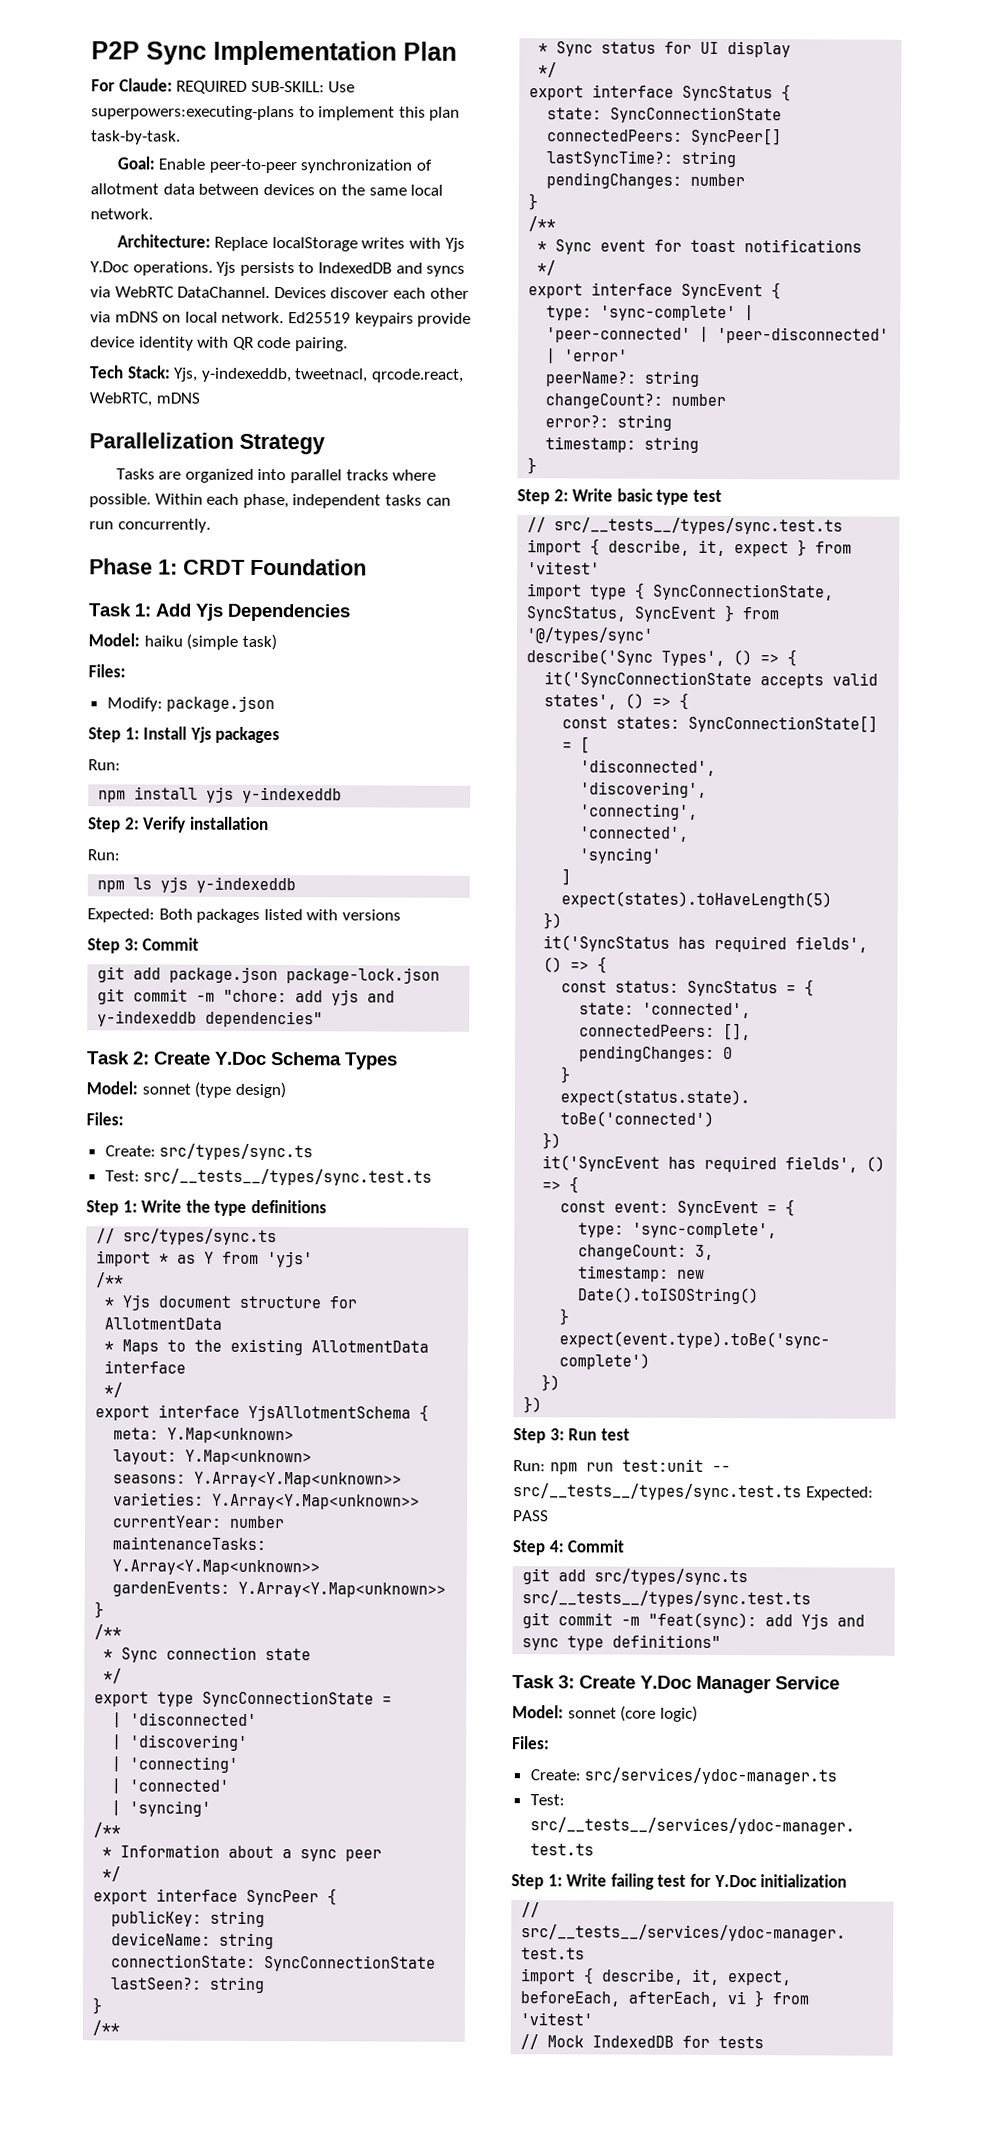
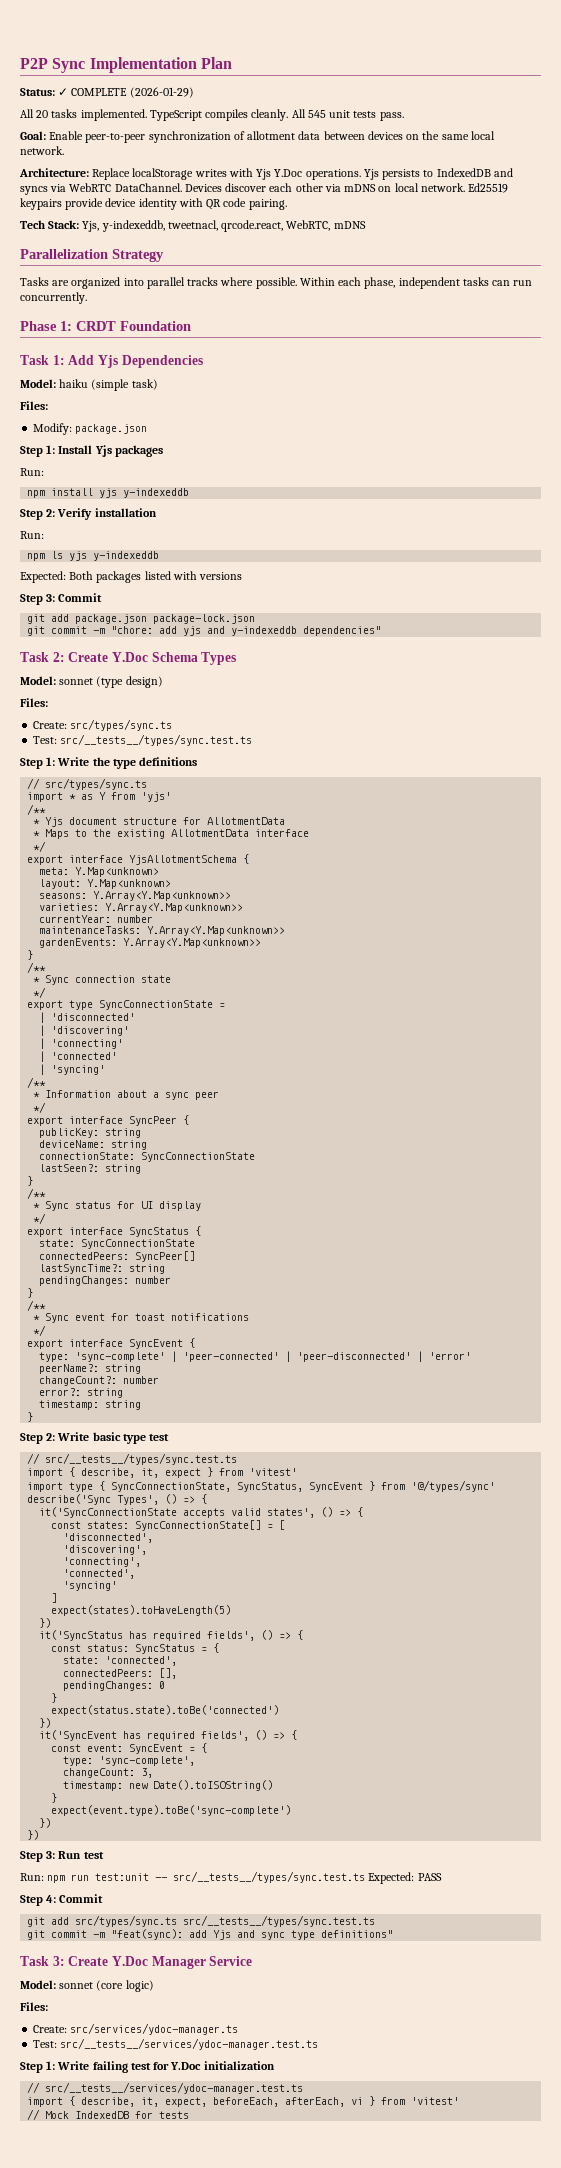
- For Claude: REQUIRED SUB-SKILL: Use superpowers:executing-plans to implement this plan task-by-task.
+ Status: ✓ COMPLETE (2026-01-29)
+ All 20 tasks implemented. TypeScript compiles cleanly. All 545 unit tests pass.

